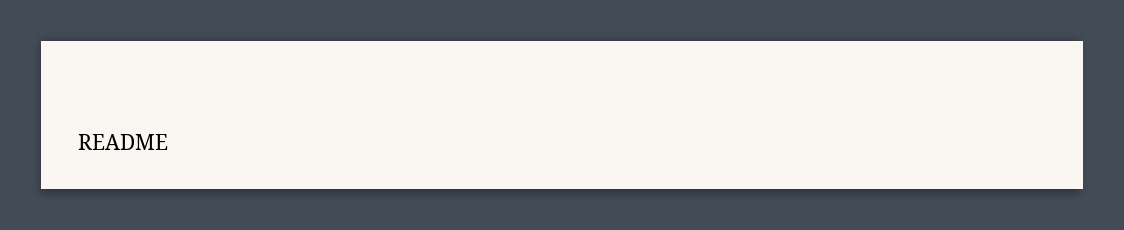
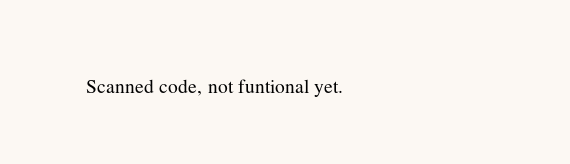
- README
+ Scanned code, not funtional yet.

